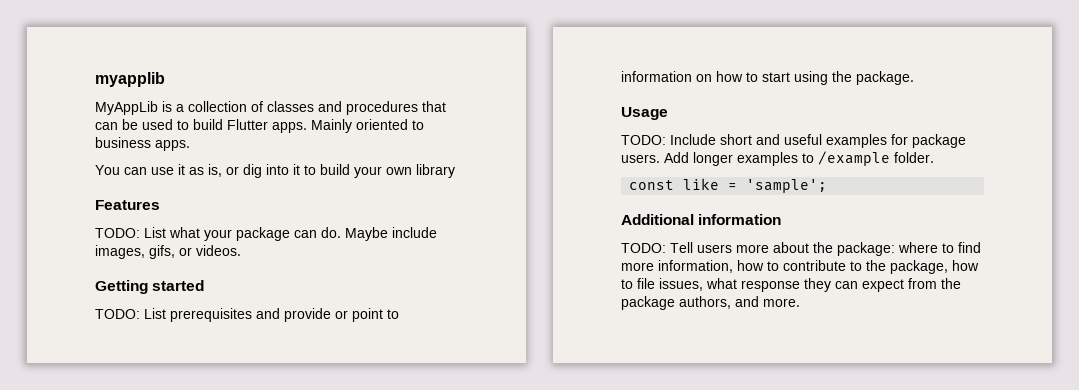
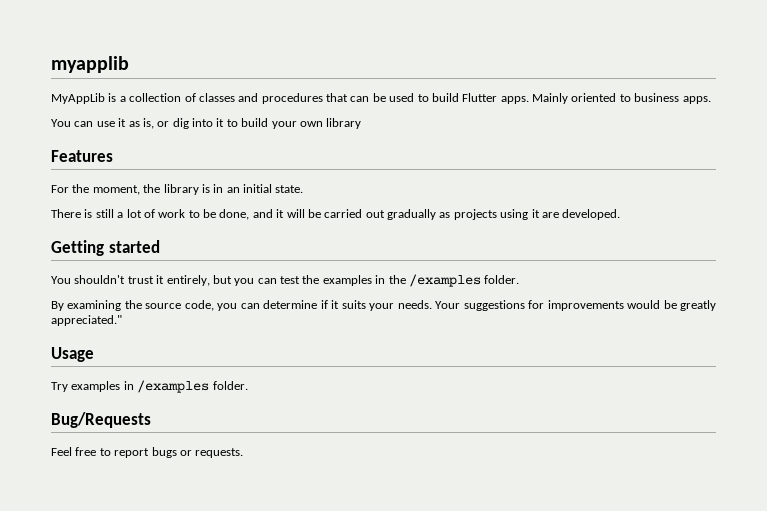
- TODO: List what your package can do. Maybe include images, gifs, or videos.
+ For the moment, the library is in an initial state.
+ There is still a lot of work to be done, and it will be carried out gradually as projects using it are developed.
  Getting started
- TODO: List prerequisites and provide or point to information on how to start using the package.
+ You shouldn't trust it entirely, but you can test the examples in the /examples folder.
+ By examining the source code, you can determine if it suits your needs. Your suggestions for improvements would be greatly appreciated."
  Usage
- TODO: Include short and useful examples for package users. Add longer examples to /example folder.
- const like = 'sample';
- Additional information
- TODO: Tell users more about the package: where to find more information, how to contribute to the package, how to file issues, what response they can expect from the package authors, and more.
+ Try examples in /examples folder.
+ Bug/Requests
+ Feel free to report bugs or requests.

